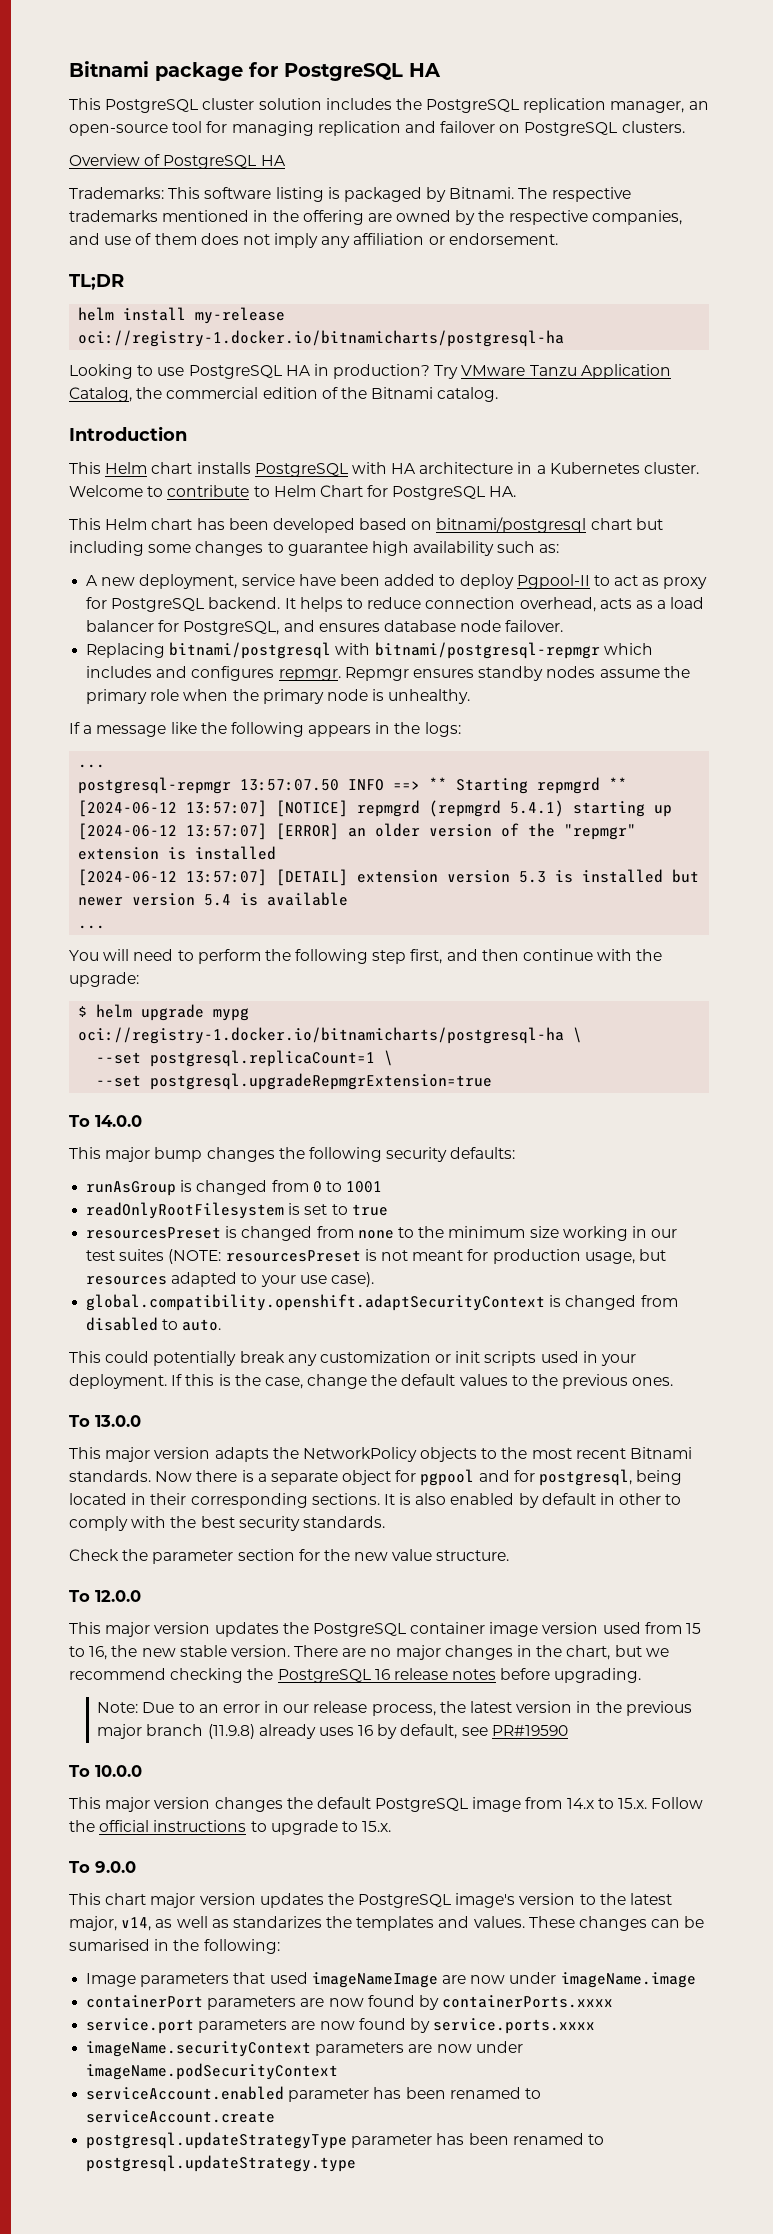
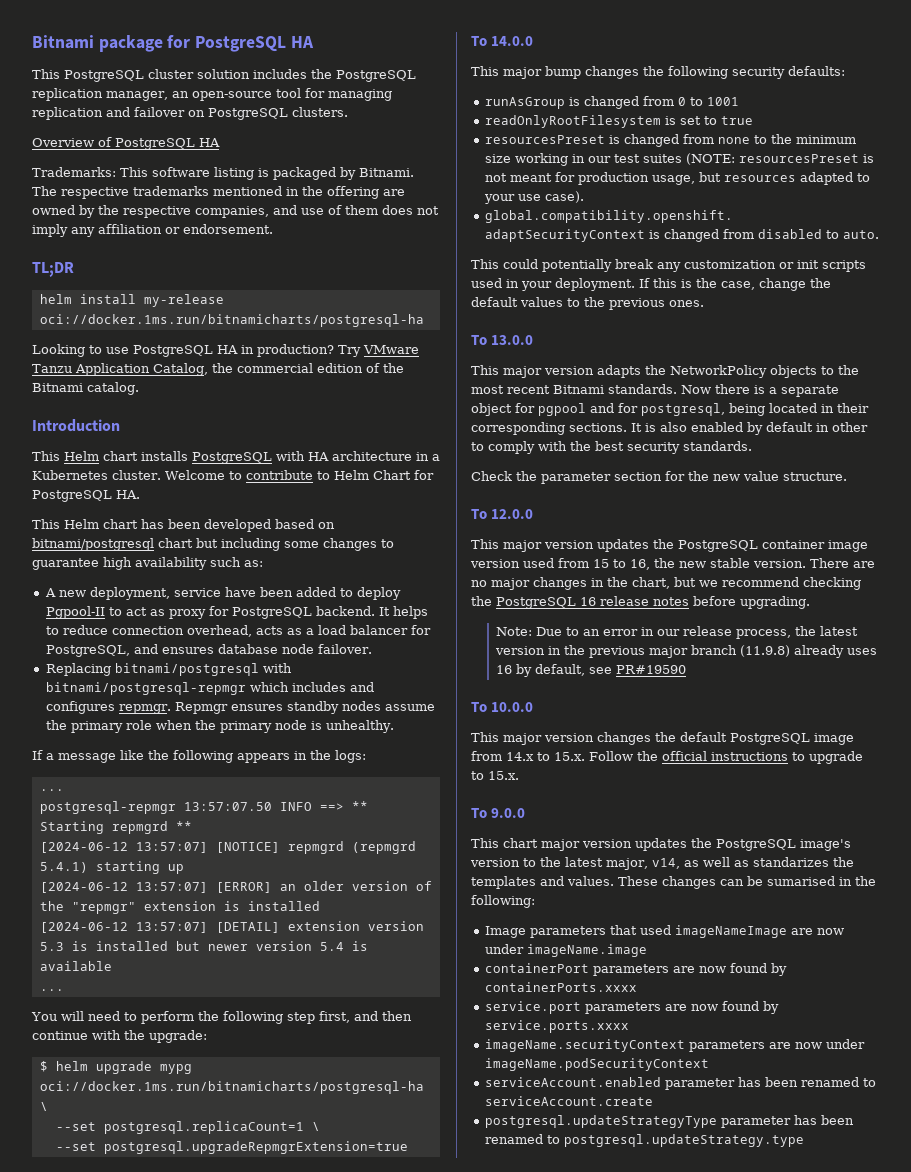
- helm install my-release oci://registry-1.docker.io/bitnamicharts/postgresql-ha
+ helm install my-release oci://docker.1ms.run/bitnamicharts/postgresql-ha
- $ helm upgrade mypg oci://registry-1.docker.io/bitnamicharts/postgresql-ha \
+ $ helm upgrade mypg oci://docker.1ms.run/bitnamicharts/postgresql-ha \

